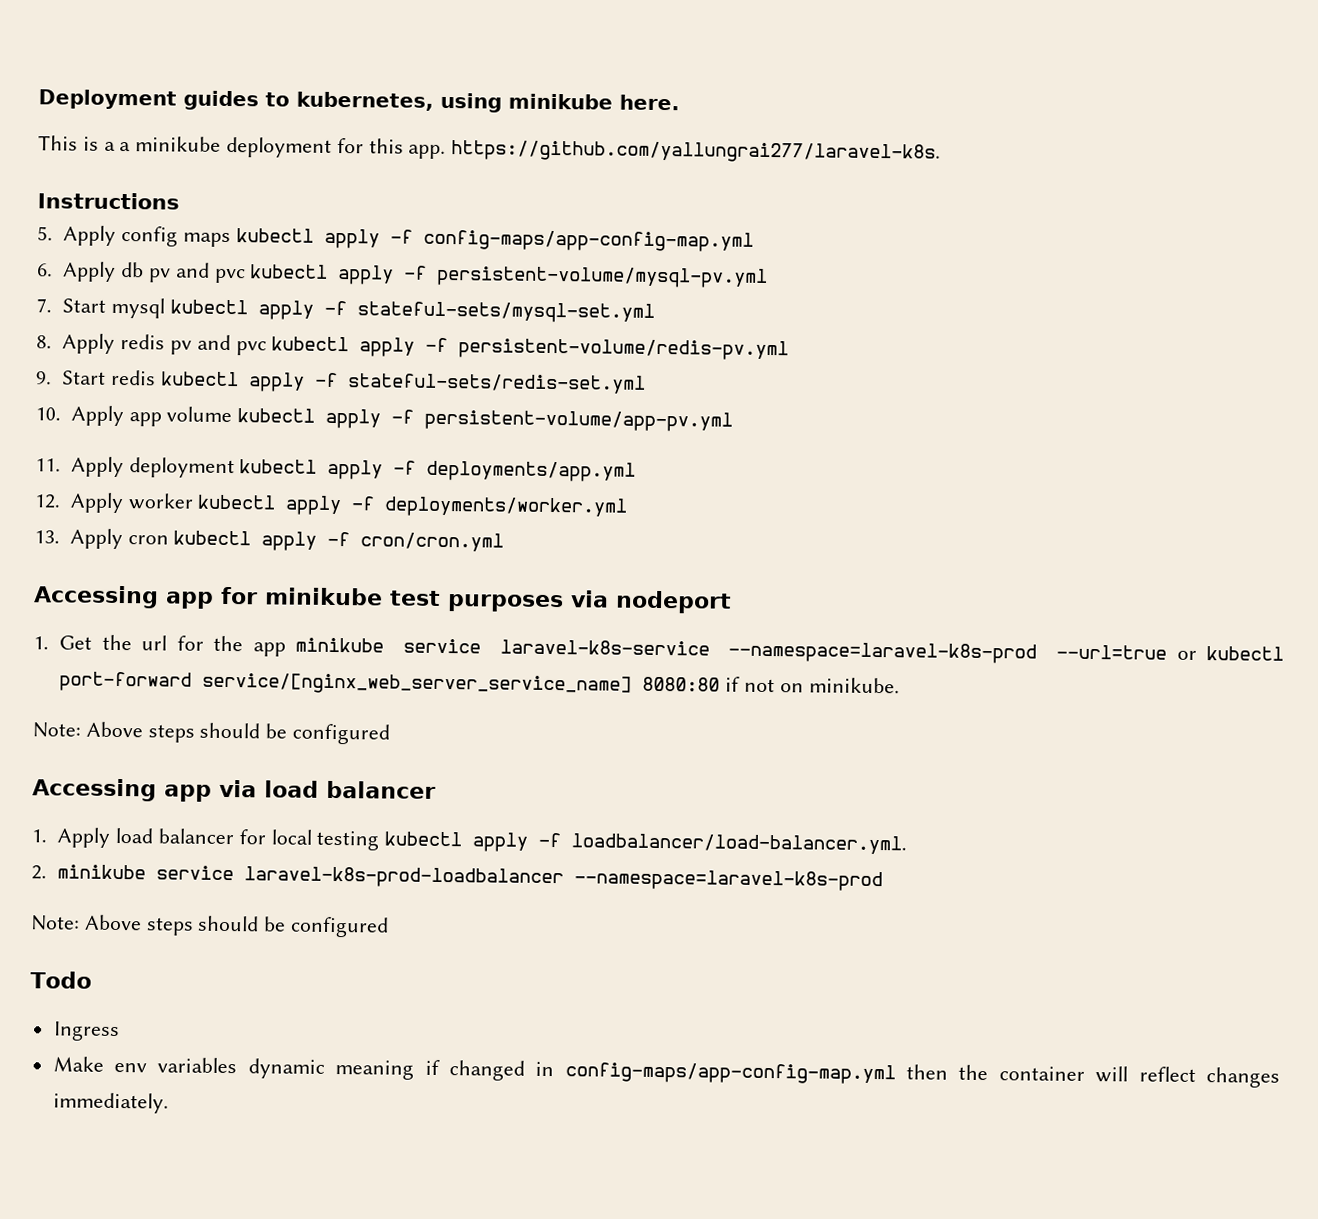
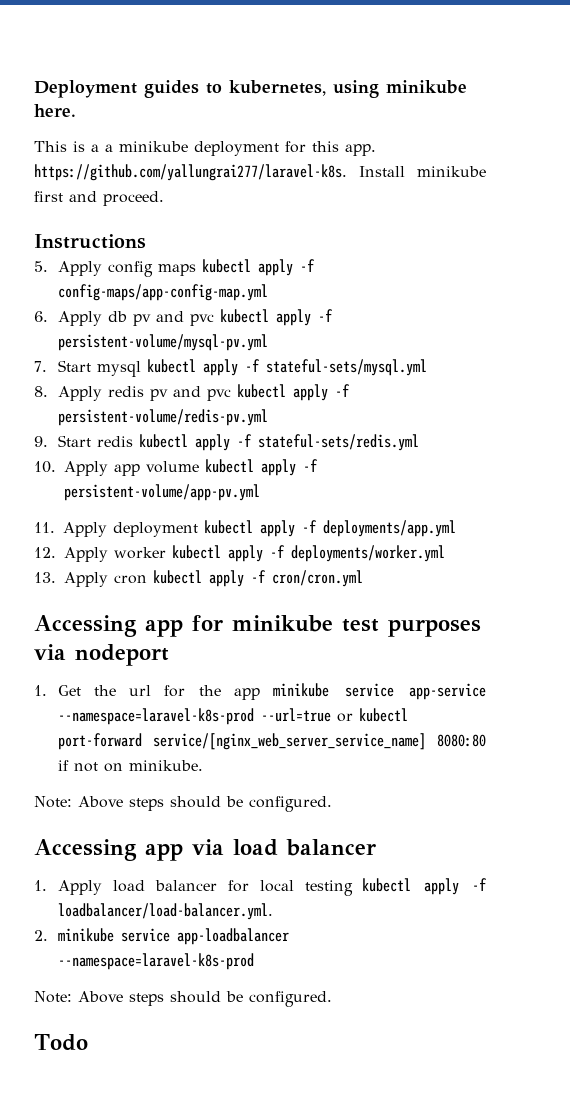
- This is a a minikube deployment for this app. https://github.com/yallungrai277/laravel-k8s.
+ This is a a minikube deployment for this app. https://github.com/yallungrai277/laravel-k8s. Install minikube first and proceed.
- 7. Start mysql kubectl apply -f stateful-sets/mysql-set.yml
+ 7. Start mysql kubectl apply -f stateful-sets/mysql.yml
- 9. Start redis kubectl apply -f stateful-sets/redis-set.yml
+ 9. Start redis kubectl apply -f stateful-sets/redis.yml
- 1. Get the url for the app minikube service laravel-k8s-service --namespace=laravel-k8s-prod --url=true or kubectl port-forward service/[nginx_web_server_service_name] 8080:80 if not on minikube.
- Note: Above steps should be configured
+ 1. Get the url for the app minikube service app-service --namespace=laravel-k8s-prod --url=true or kubectl port-forward service/[nginx_web_server_service_name] 8080:80 if not on minikube.
+ Note: Above steps should be configured.
- 2. minikube service laravel-k8s-prod-loadbalancer --namespace=laravel-k8s-prod
- Note: Above steps should be configured
+ 2. minikube service app-loadbalancer --namespace=laravel-k8s-prod
+ Note: Above steps should be configured.
- Ingress
- Make env variables dynamic meaning if changed in config-maps/app-config-map.yml then the container will reflect changes immediately.

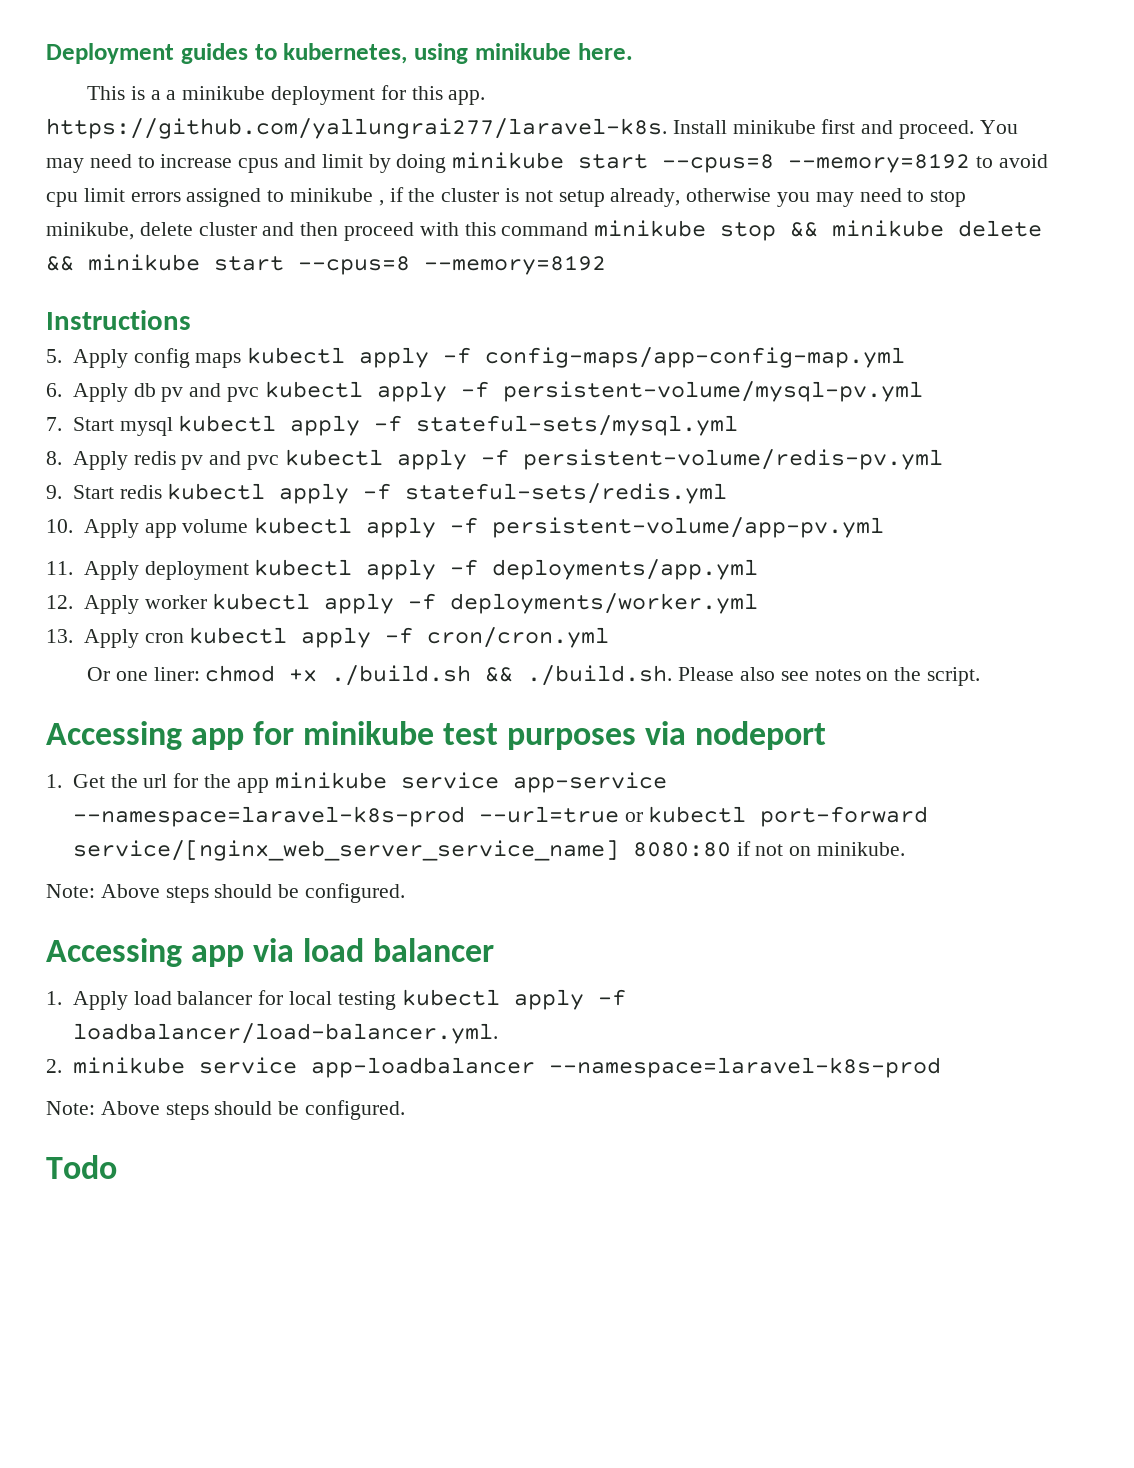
+ You may need to increase cpus and limit by doing minikube start --cpus=8 --memory=8192 to avoid cpu limit errors assigned to minikube , if the cluster is not setup already, otherwise you may need to stop minikube, delete cluster and then proceed with this command minikube stop && minikube delete && minikube start --cpus=8 --memory=8192
+ Or one liner: chmod +x ./build.sh && ./build.sh. Please also see notes on the script.

